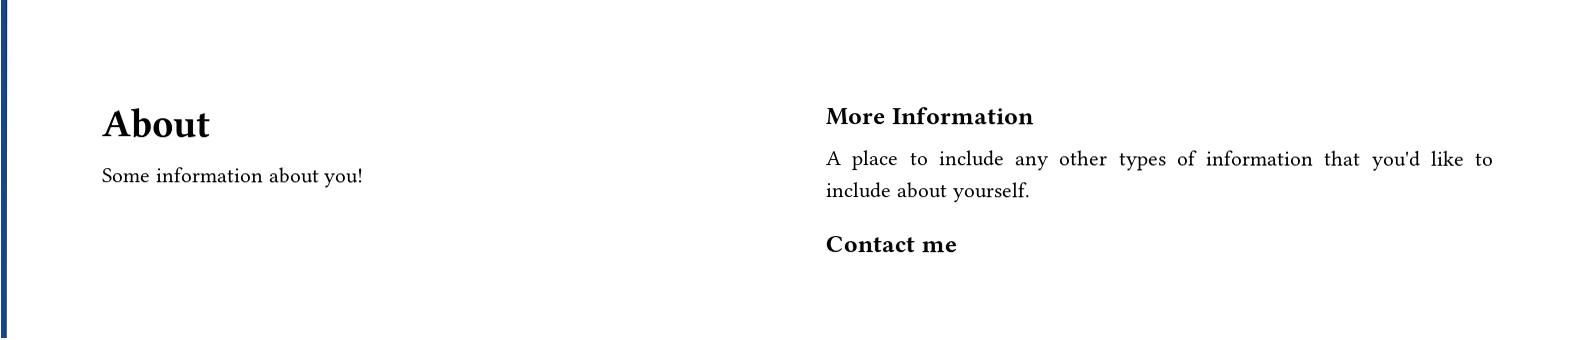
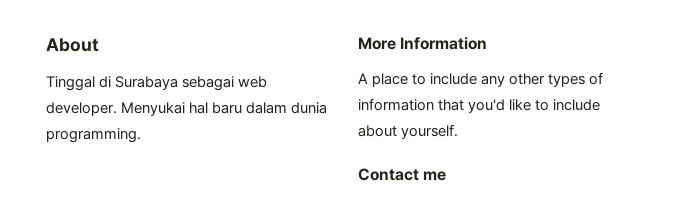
- Some information about you!
+ Tinggal di Surabaya sebagai web developer. Menyukai hal baru dalam dunia programming.

